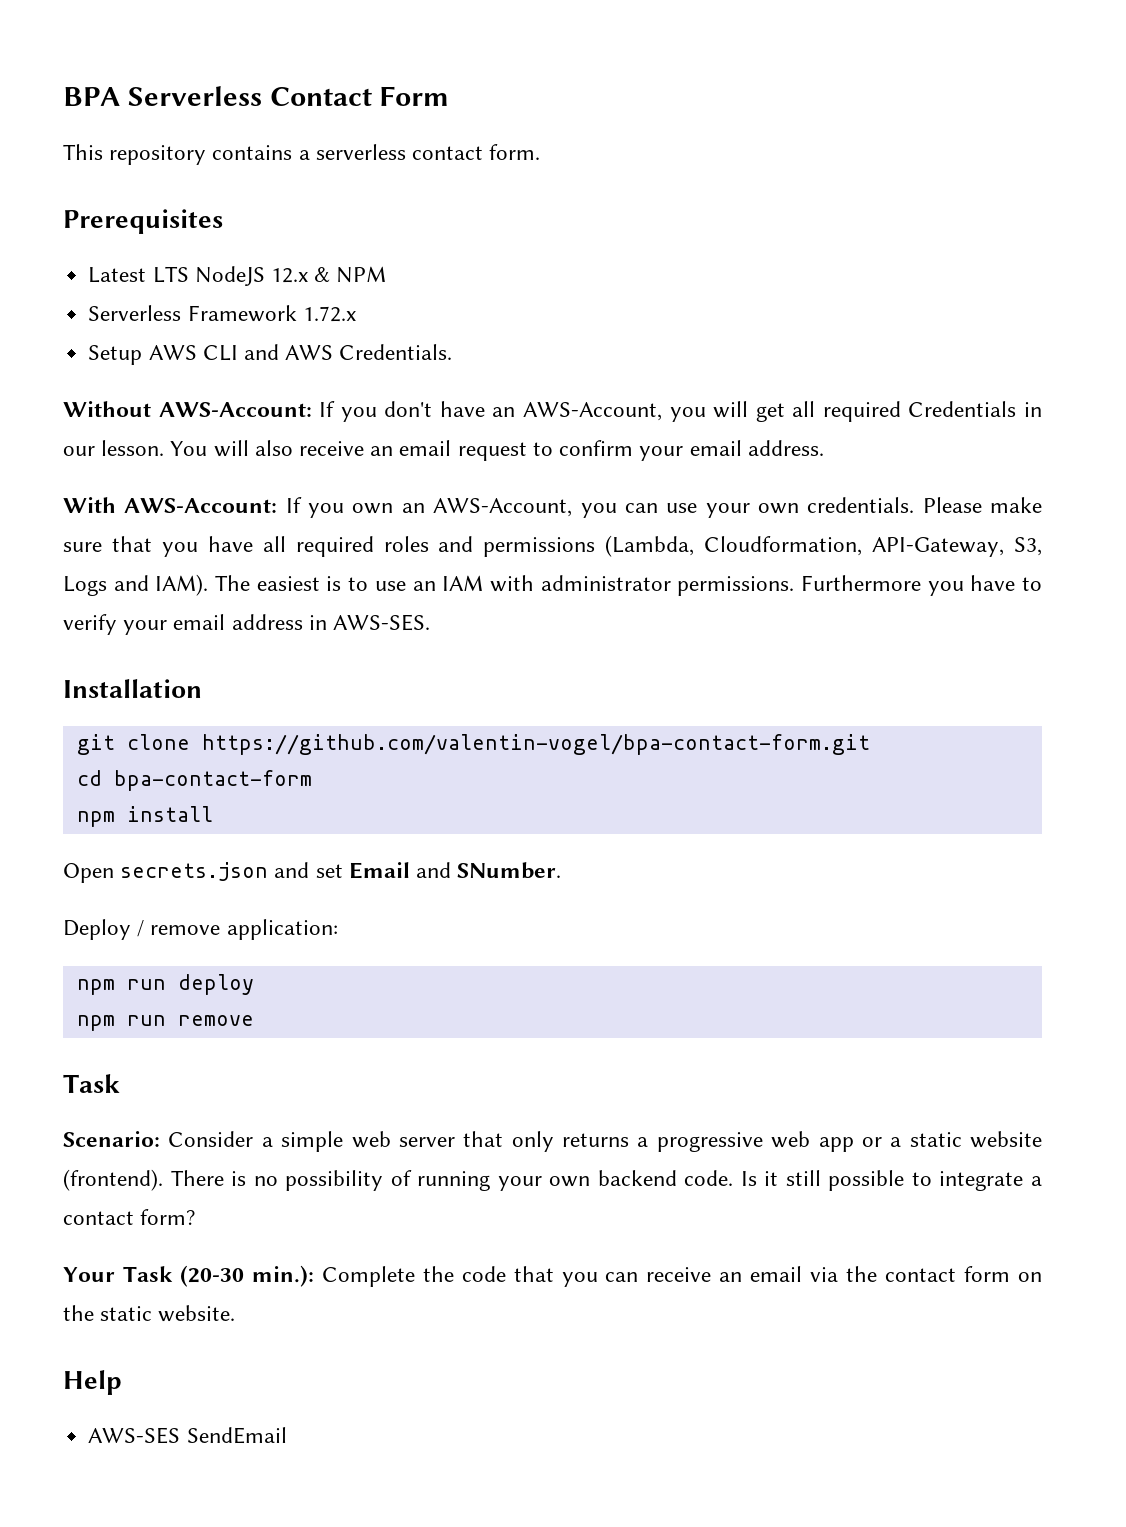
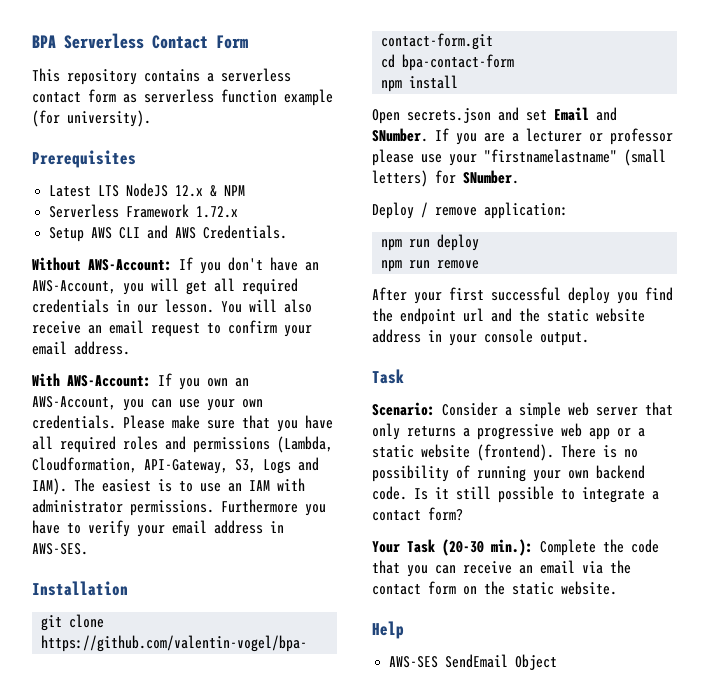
- This repository contains a serverless contact form.
+ This repository contains a serverless contact form as serverless function example (for university).
- Without AWS-Account: If you don't have an AWS-Account, you will get all required Credentials in our lesson.
+ Without AWS-Account: If you don't have an AWS-Account, you will get all required credentials in our lesson.
+ If you are a lecturer or professor please use your "firstnamelastname" (small letters) for SNumber.
+ After your first successful deploy you find the endpoint url and the static website address in your console output.
- AWS-SES SendEmail
+ AWS-SES SendEmail Object

